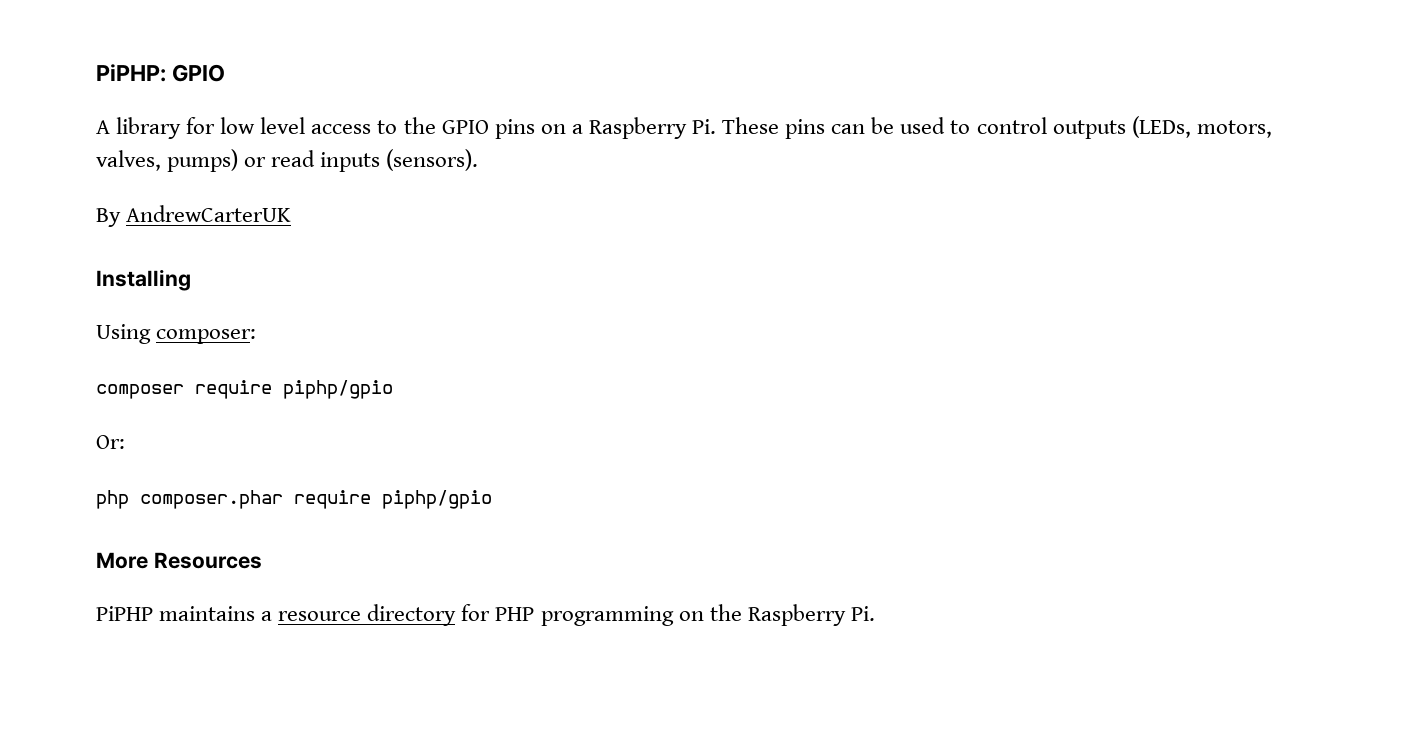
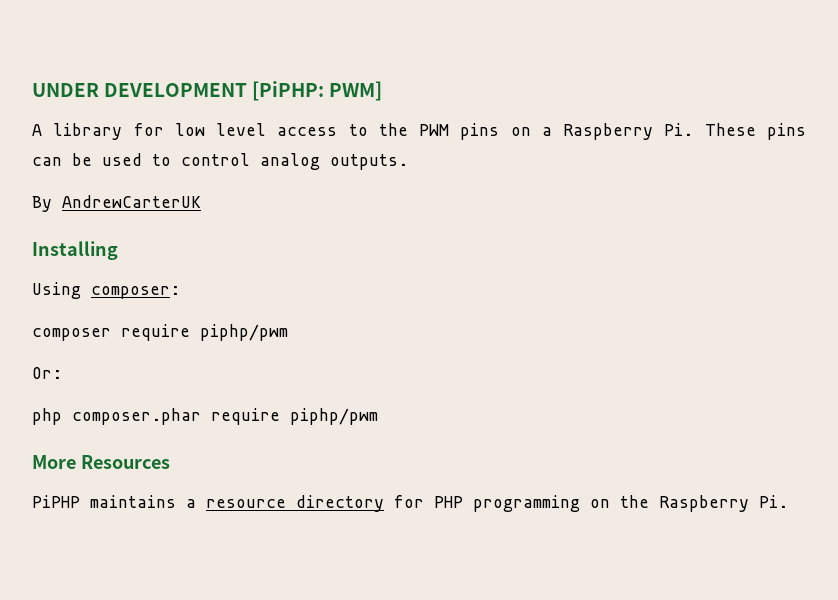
- PiPHP: GPIO
+ UNDER DEVELOPMENT [PiPHP: PWM]
- A library for low level access to the GPIO pins on a Raspberry Pi. These pins can be used to control outputs (LEDs, motors, valves, pumps) or read inputs (sensors).
+ A library for low level access to the PWM pins on a Raspberry Pi. These pins can be used to control analog outputs.
- composer require piphp/gpio
+ composer require piphp/pwm
- php composer.phar require piphp/gpio
+ php composer.phar require piphp/pwm

